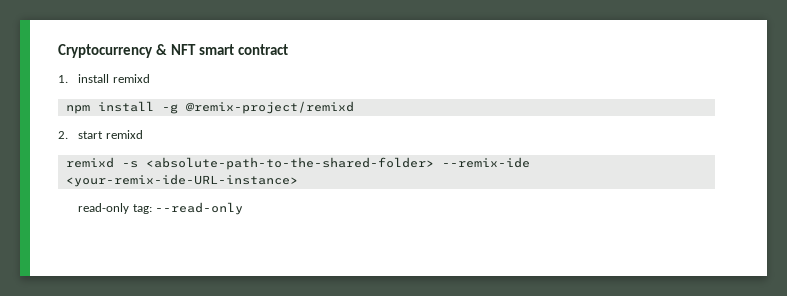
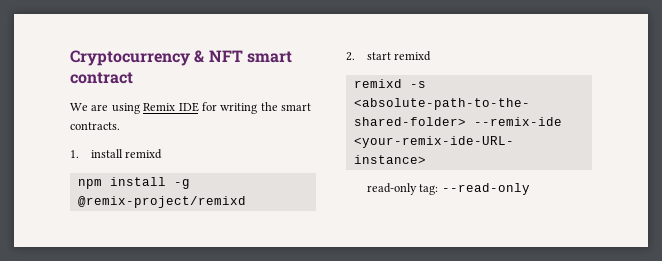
+ We are using Remix IDE for writing the smart contracts.

